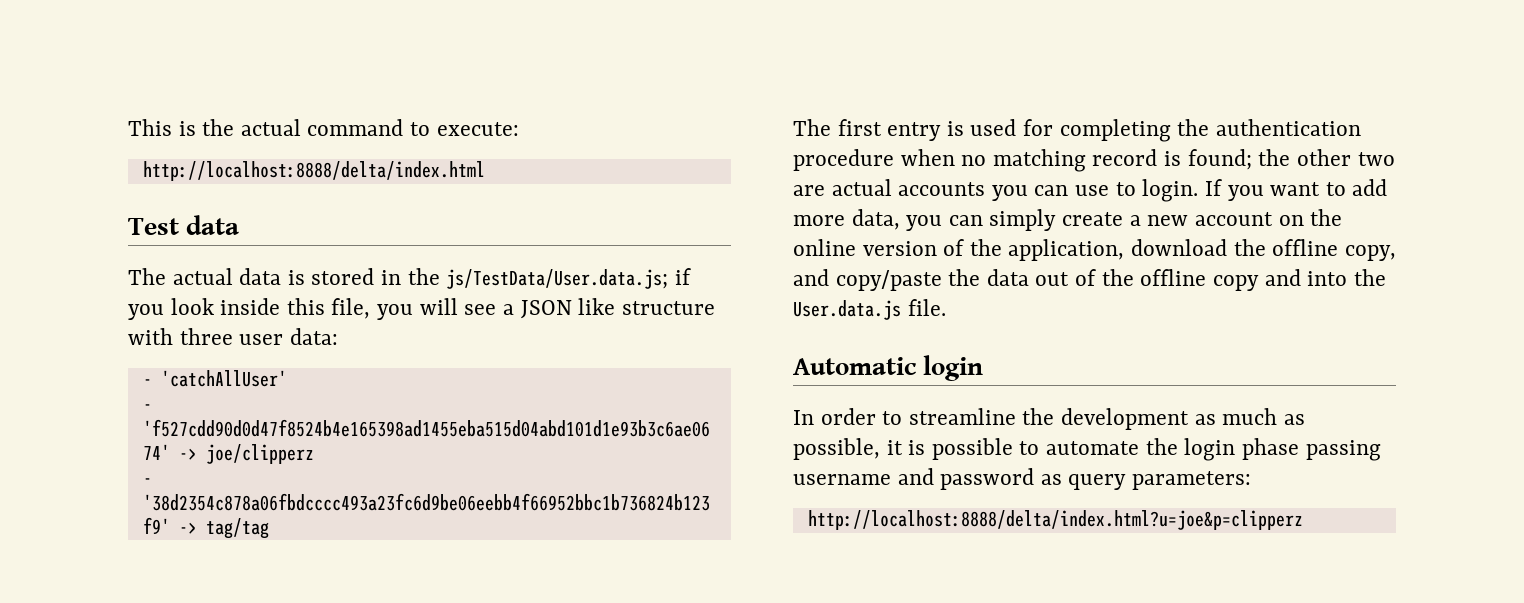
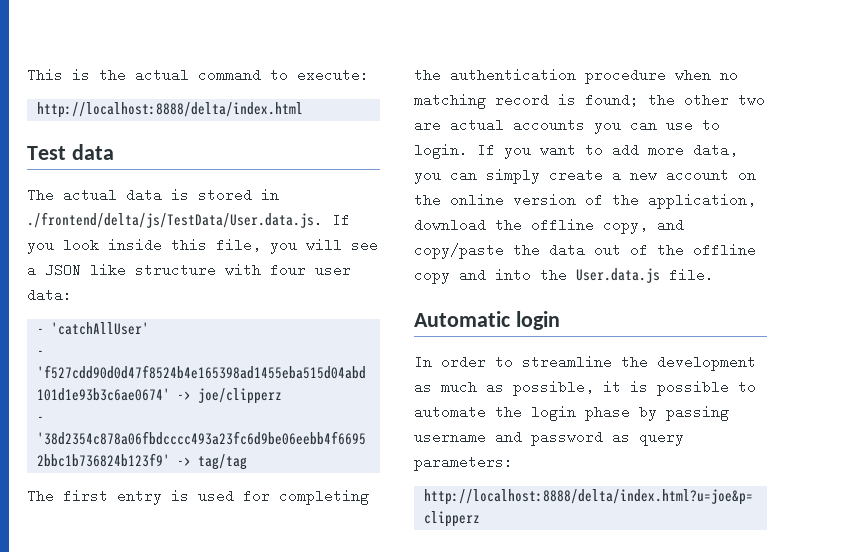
- The actual data is stored in the js/TestData/User.data.js; if you look inside this file, you will see a JSON like structure with three user data:
+ The actual data is stored in ./frontend/delta/js/TestData/User.data.js. If you look inside this file, you will see a JSON like structure with four user data:
- In order to streamline the development as much as possible, it is possible to automate the login phase passing username and password as query parameters:
+ In order to streamline the development as much as possible, it is possible to automate the login phase by passing username and password as query parameters:

